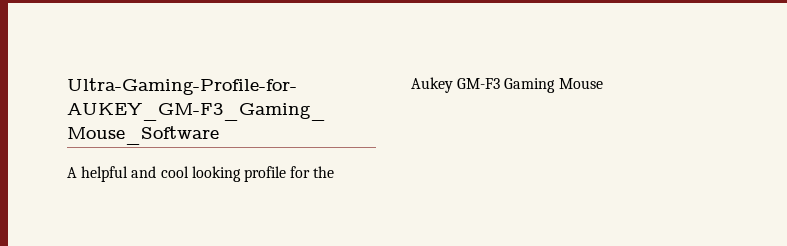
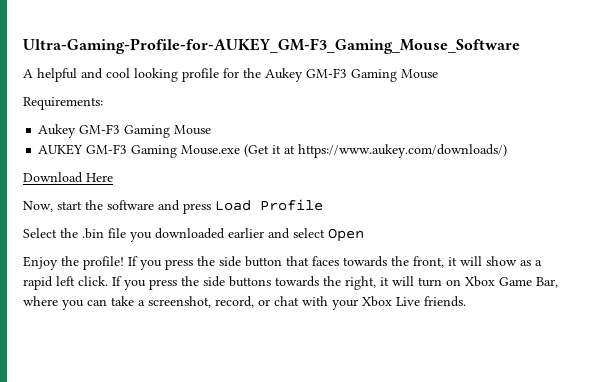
+ Requirements:
+ Aukey GM-F3 Gaming Mouse
+ AUKEY GM-F3 Gaming Mouse.exe (Get it at https://www.aukey.com/downloads/)
+ Download Here
+ Now, start the software and press Load Profile
+ Select the .bin file you downloaded earlier and select Open
+ Enjoy the profile! If you press the side button that faces towards the front, it will show as a rapid left click. If you press the side buttons towards the right, it will turn on Xbox Game Bar, where you can take a screenshot, record, or chat with your Xbox Live friends.

